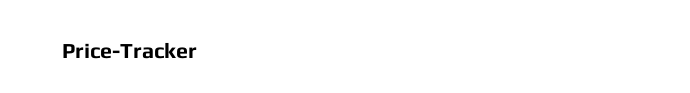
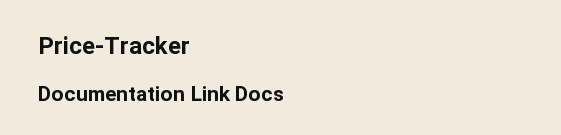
+ Documentation Link Docs

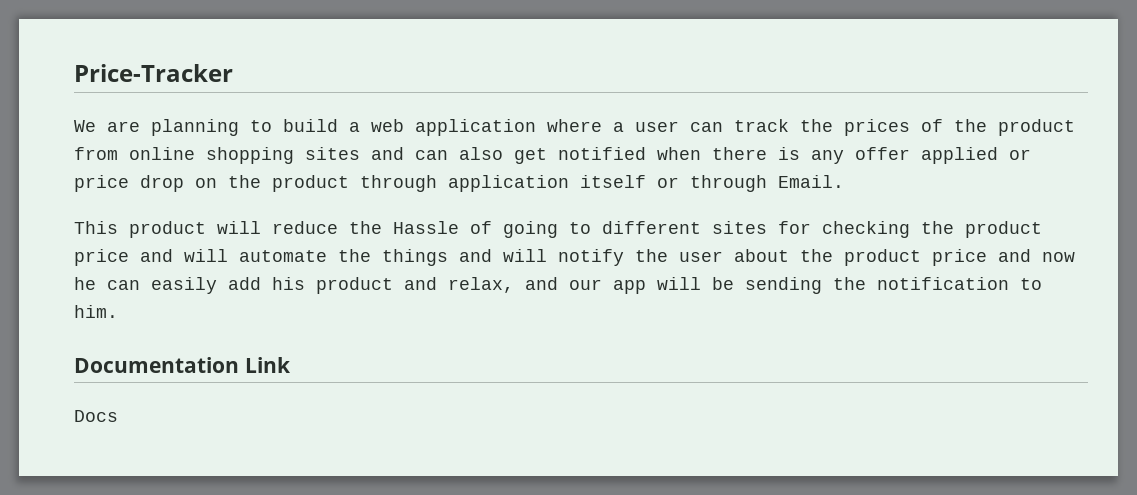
+ We are planning to build a web application where a user can track the prices of the product from online shopping sites and can also get notified when there is any offer applied or price drop on the product through application itself or through Email.
+ This product will reduce the Hassle of going to different sites for checking the product price and will automate the things and will notify the user about the product price and now he can easily add his product and relax, and our app will be sending the notification to him.
- Documentation Link Docs
+ Documentation Link
+ Docs

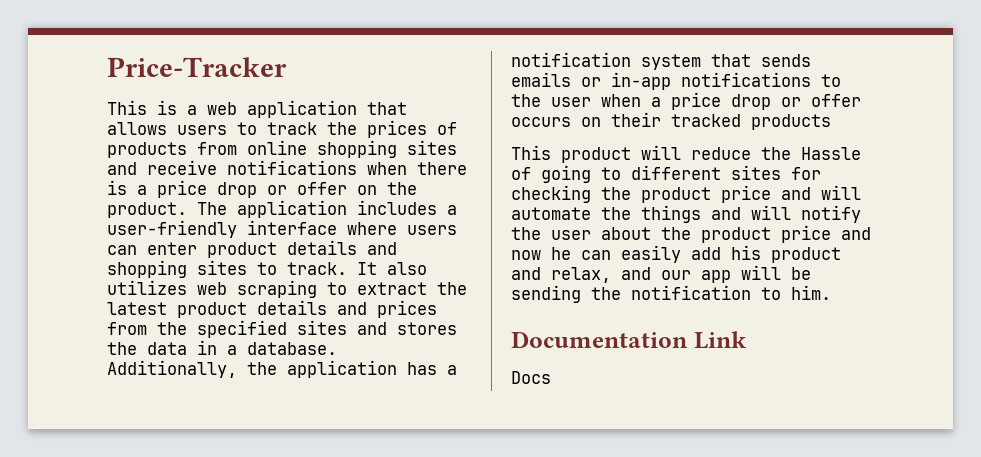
- We are planning to build a web application where a user can track the prices of the product from online shopping sites and can also get notified when there is any offer applied or price drop on the product through application itself or through Email.
+ This is a web application that allows users to track the prices of products from online shopping sites and receive notifications when there is a price drop or offer on the product. The application includes a user-friendly interface where users can enter product details and shopping sites to track. It also utilizes web scraping to extract the latest product details and prices from the specified sites and stores the data in a database. Additionally, the application has a notification system that sends emails or in-app notifications to the user when a price drop or offer occurs on their tracked products

